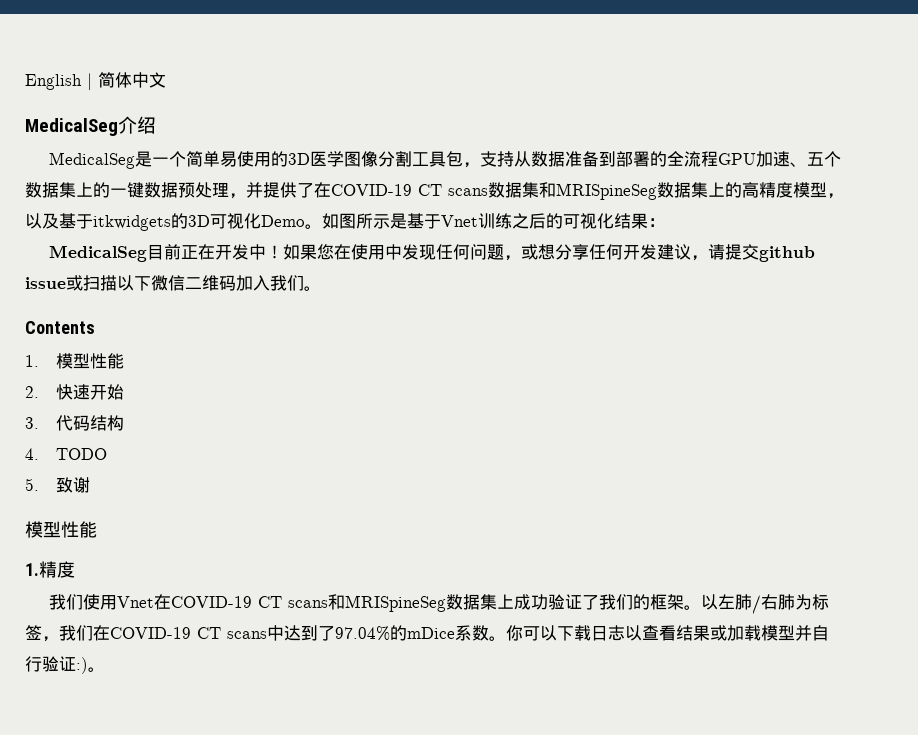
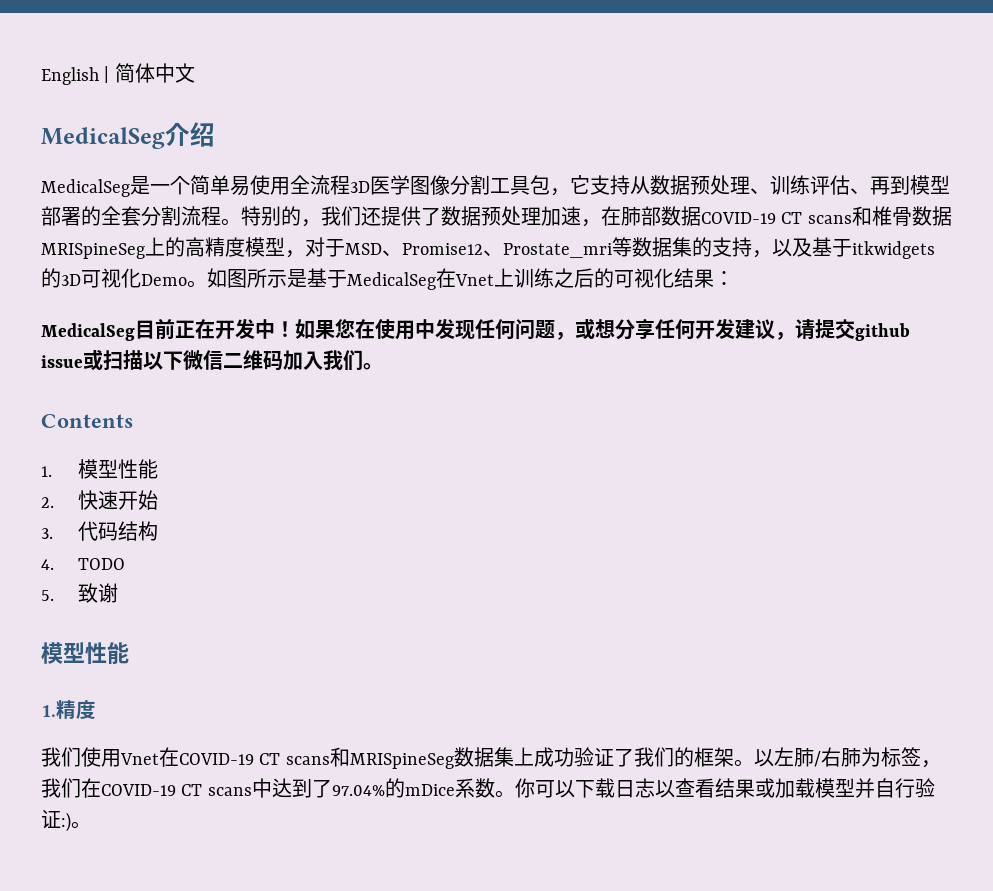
- MedicalSeg是一个简单易使用的3D医学图像分割工具包，支持从数据准备到部署的全流程GPU加速、五个数据集上的一键数据预处理，并提供了在COVID-19 CT scans数据集和MRISpineSeg数据集上的高精度模型，以及基于itkwidgets的3D可视化Demo。
+ MedicalSeg是一个简单易使用全流程3D医学图像分割工具包，它支持从数据预处理、训练评估、再到模型部署的全套分割流程。特别的，我们还提供了数据预处理加速，在肺部数据COVID-19 CT scans和椎骨数据MRISpineSeg上的高精度模型，对于MSD、Promise12、Prostate_mri等数据集的支持，以及基于itkwidgets的3D可视化Demo。
- 如图所示是基于Vnet训练之后的可视化结果：
+ 如图所示是基于MedicalSeg在Vnet上训练之后的可视化结果：

